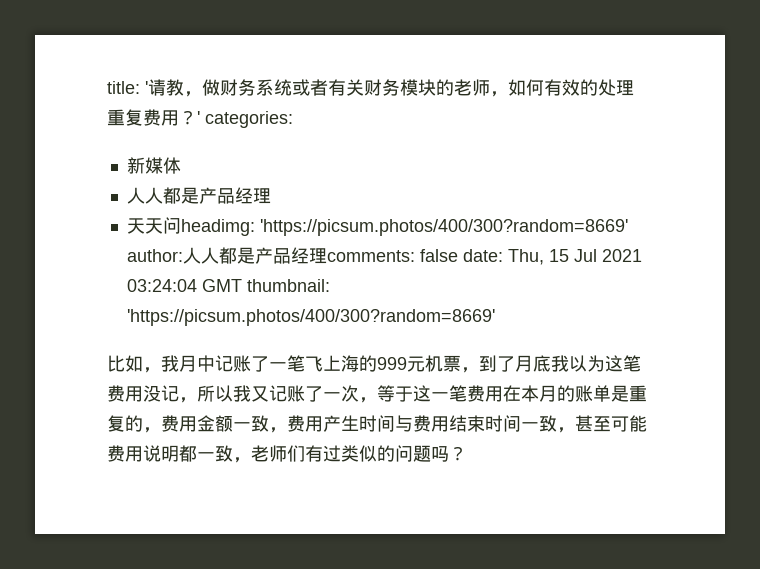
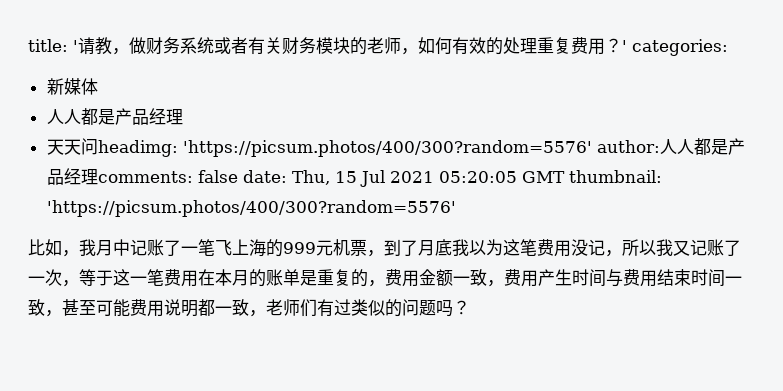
- 天天问headimg: 'https://picsum.photos/400/300?random=8669' author:人人都是产品经理comments: false date: Thu, 15 Jul 2021 03:24:04 GMT thumbnail: 'https://picsum.photos/400/300?random=8669'
+ 天天问headimg: 'https://picsum.photos/400/300?random=5576' author:人人都是产品经理comments: false date: Thu, 15 Jul 2021 05:20:05 GMT thumbnail: 'https://picsum.photos/400/300?random=5576'

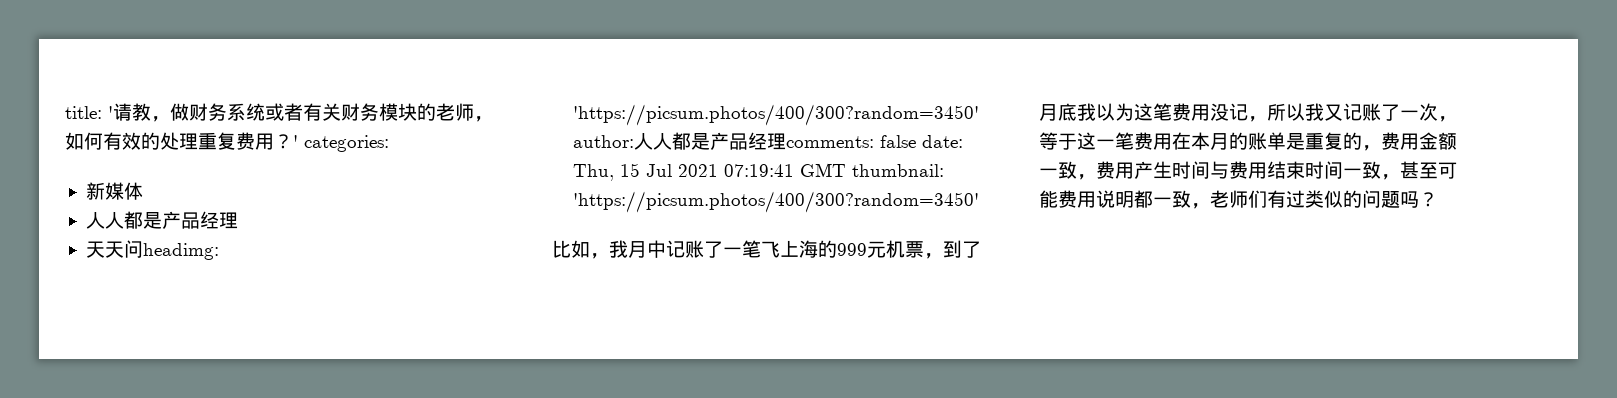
- 天天问headimg: 'https://picsum.photos/400/300?random=5576' author:人人都是产品经理comments: false date: Thu, 15 Jul 2021 05:20:05 GMT thumbnail: 'https://picsum.photos/400/300?random=5576'
+ 天天问headimg: 'https://picsum.photos/400/300?random=3450' author:人人都是产品经理comments: false date: Thu, 15 Jul 2021 07:19:41 GMT thumbnail: 'https://picsum.photos/400/300?random=3450'

